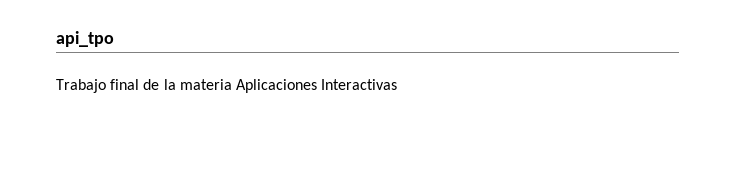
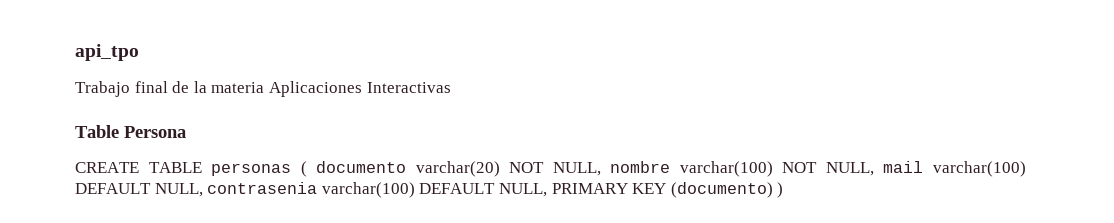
+ Table Persona
+ CREATE TABLE personas ( documento varchar(20) NOT NULL, nombre varchar(100) NOT NULL, mail varchar(100) DEFAULT NULL, contrasenia varchar(100) DEFAULT NULL, PRIMARY KEY (documento) )

